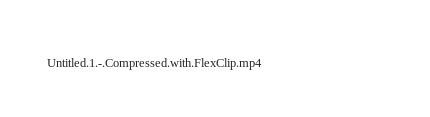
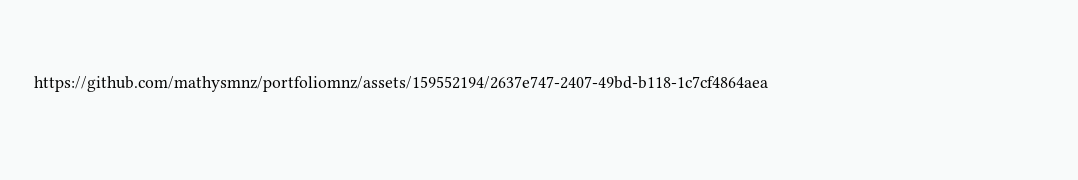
- Untitled.1.-.Compressed.with.FlexClip.mp4
+ https://github.com/mathysmnz/portfoliomnz/assets/159552194/2637e747-2407-49bd-b118-1c7cf4864aea

